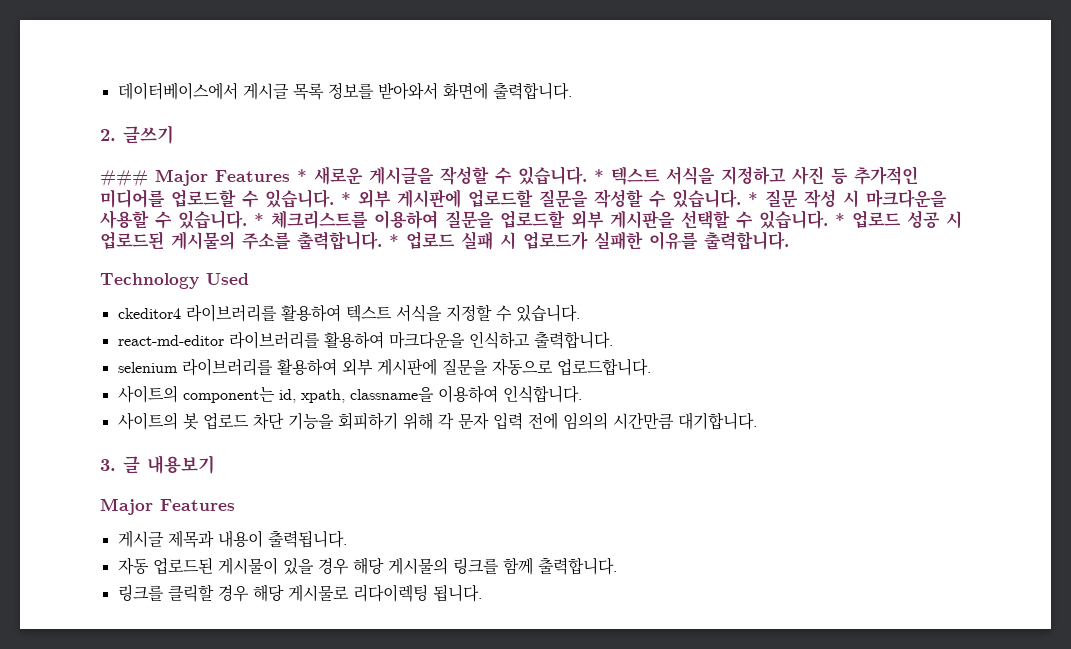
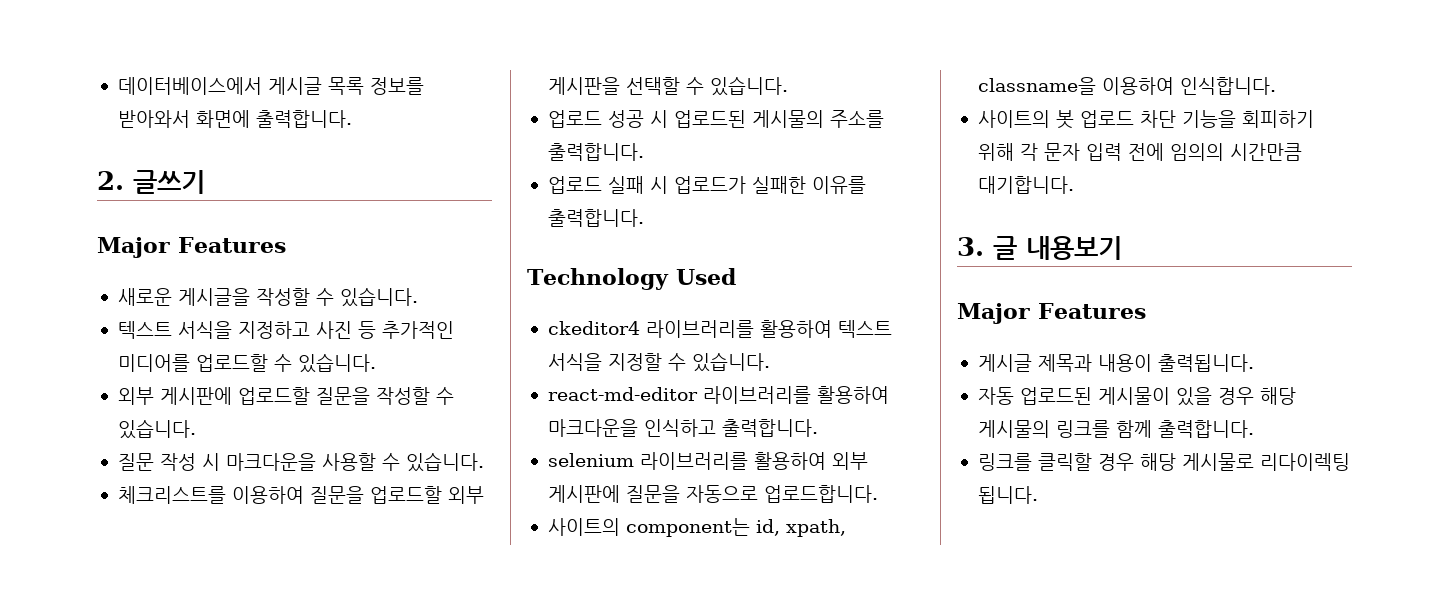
  2. 글쓰기
- ### Major Features * 새로운 게시글을 작성할 수 있습니다. * 텍스트 서식을 지정하고 사진 등 추가적인 미디어를 업로드할 수 있습니다. * 외부 게시판에 업로드할 질문을 작성할 수 있습니다. * 질문 작성 시 마크다운을 사용할 수 있습니다. * 체크리스트를 이용하여 질문을 업로드할 외부 게시판을 선택할 수 있습니다. * 업로드 성공 시 업로드된 게시물의 주소를 출력합니다. * 업로드 실패 시 업로드가 실패한 이유를 출력합니다.
+ Major Features
+ 새로운 게시글을 작성할 수 있습니다.
+ 텍스트 서식을 지정하고 사진 등 추가적인 미디어를 업로드할 수 있습니다.
+ 외부 게시판에 업로드할 질문을 작성할 수 있습니다.
+ 질문 작성 시 마크다운을 사용할 수 있습니다.
+ 체크리스트를 이용하여 질문을 업로드할 외부 게시판을 선택할 수 있습니다.
+ 업로드 성공 시 업로드된 게시물의 주소를 출력합니다.
+ 업로드 실패 시 업로드가 실패한 이유를 출력합니다.

